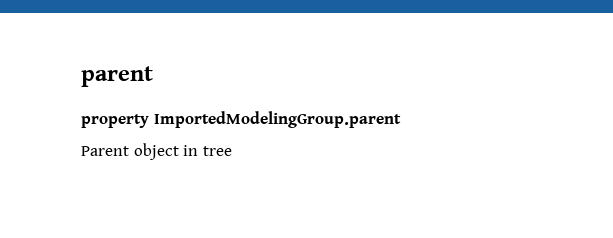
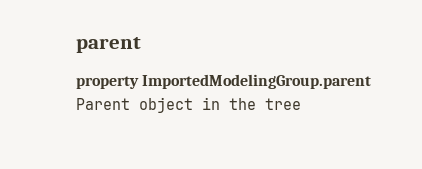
- Parent object in tree
+ Parent object in the tree

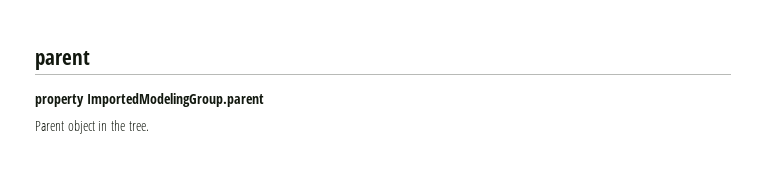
- Parent object in the tree
+ Parent object in the tree.

